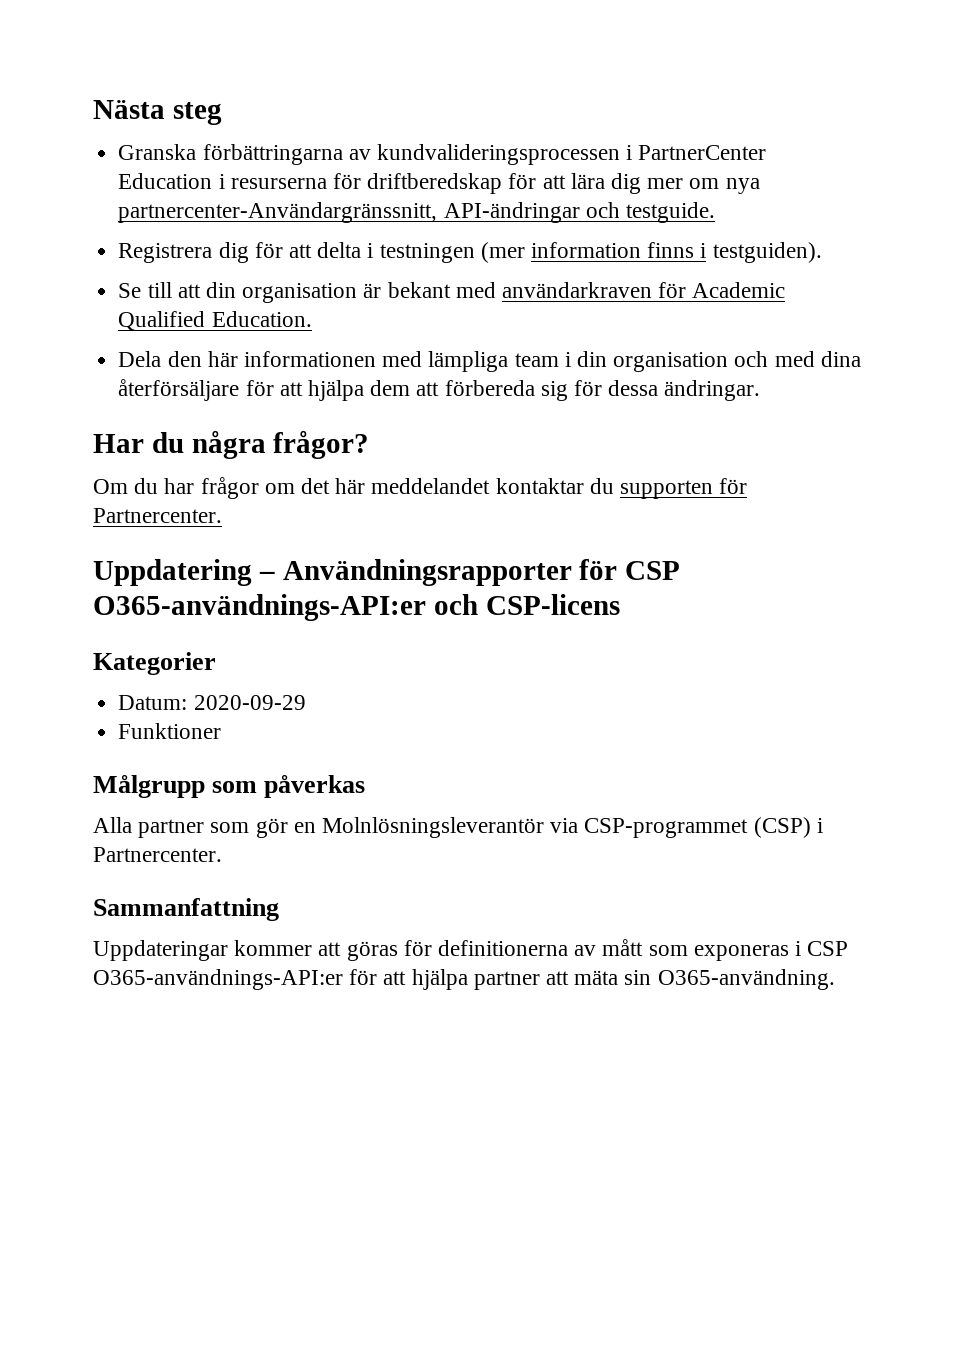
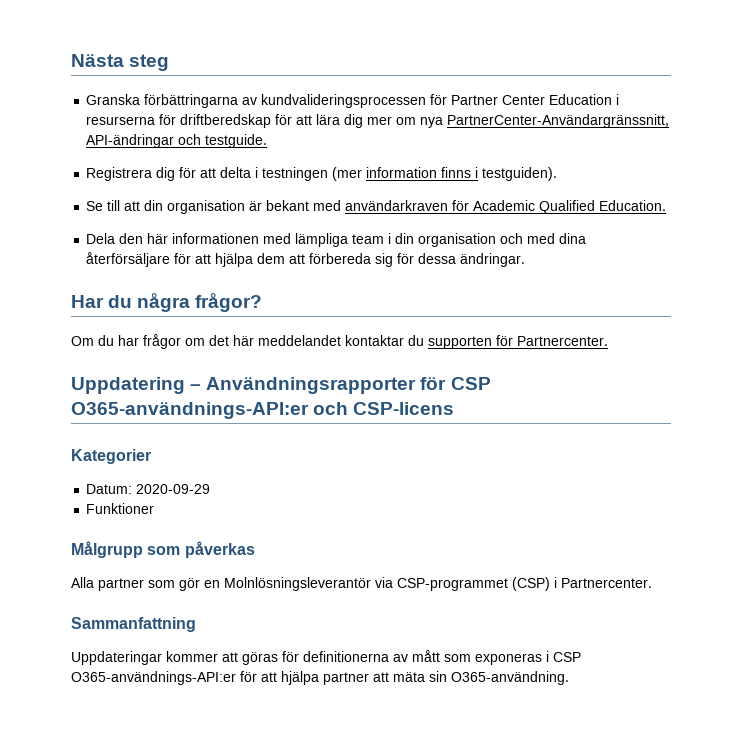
- Granska förbättringarna av kundvalideringsprocessen i PartnerCenter Education i resurserna för driftberedskap för att lära dig mer om nya partnercenter-Användargränssnitt, API-ändringar och testguide.
+ Granska förbättringarna av kundvalideringsprocessen för Partner Center Education i resurserna för driftberedskap för att lära dig mer om nya PartnerCenter-Användargränssnitt, API-ändringar och testguide.

